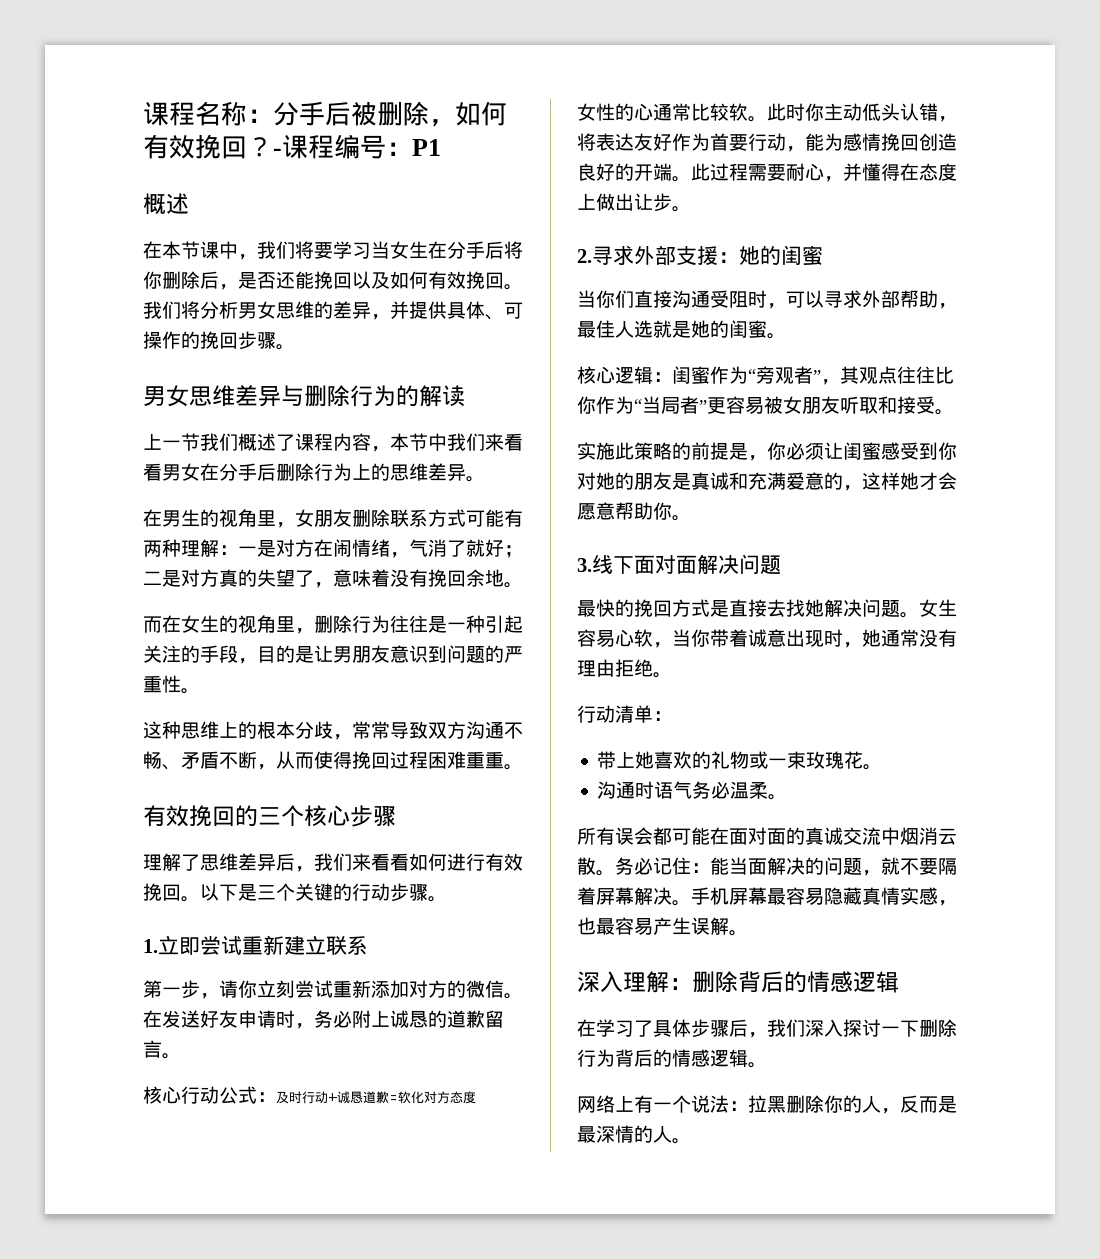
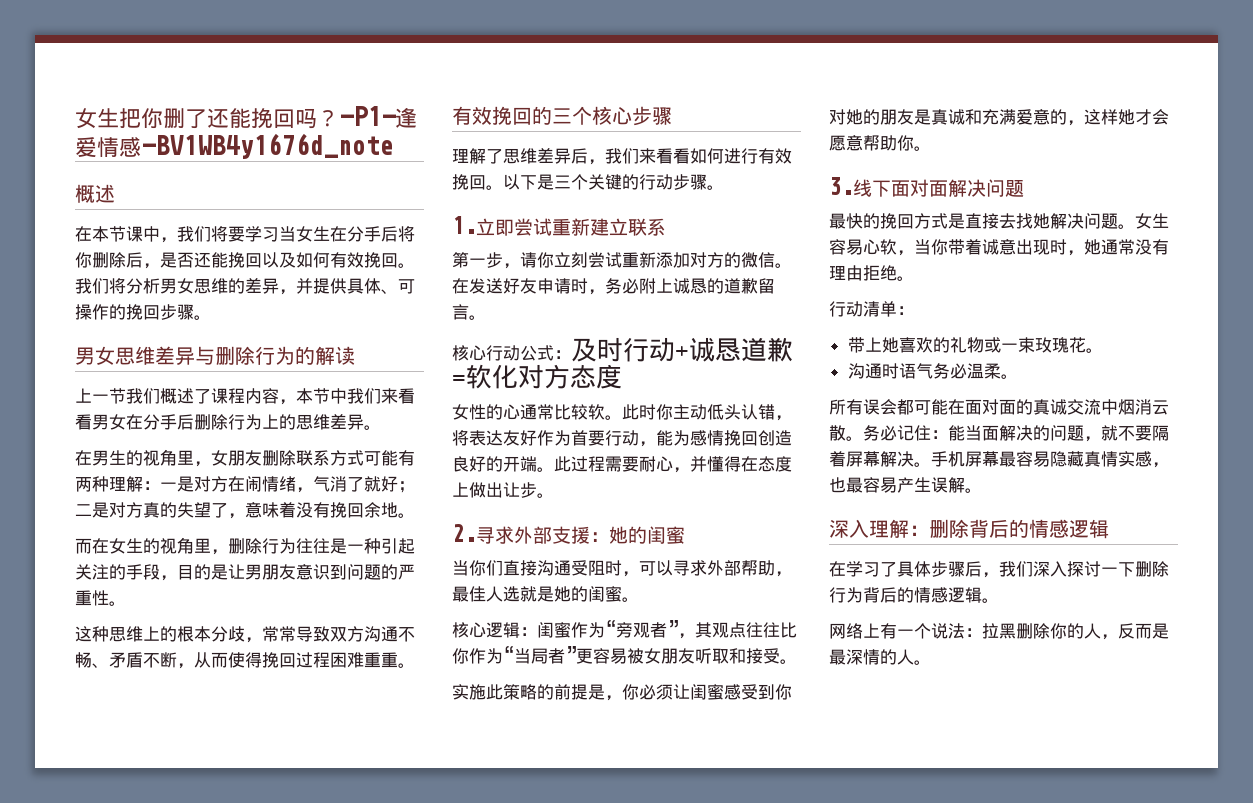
- 课程名称：分手后被删除，如何有效挽回？-课程编号：P1
+ 女生把你删了还能挽回吗？-P1-逢爱情感-BV1WB4y1676d_note

